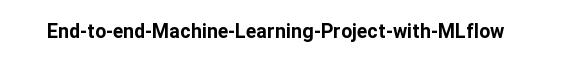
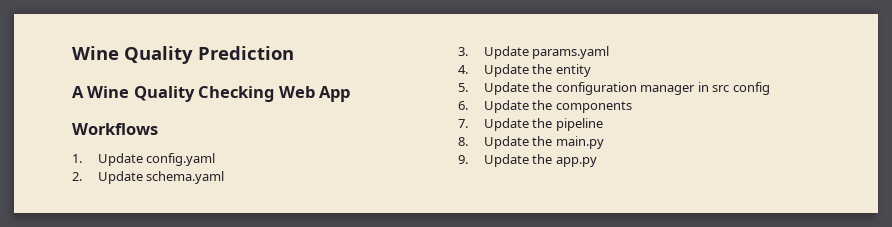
- End-to-end-Machine-Learning-Project-with-MLflow
+ Wine Quality Prediction
+ A Wine Quality Checking Web App
+ Workflows
+ 1. Update config.yaml
+ 2. Update schema.yaml
+ 3. Update params.yaml
+ 4. Update the entity
+ 5. Update the configuration manager in src config
+ 6. Update the components
+ 7. Update the pipeline
+ 8. Update the main.py
+ 9. Update the app.py

